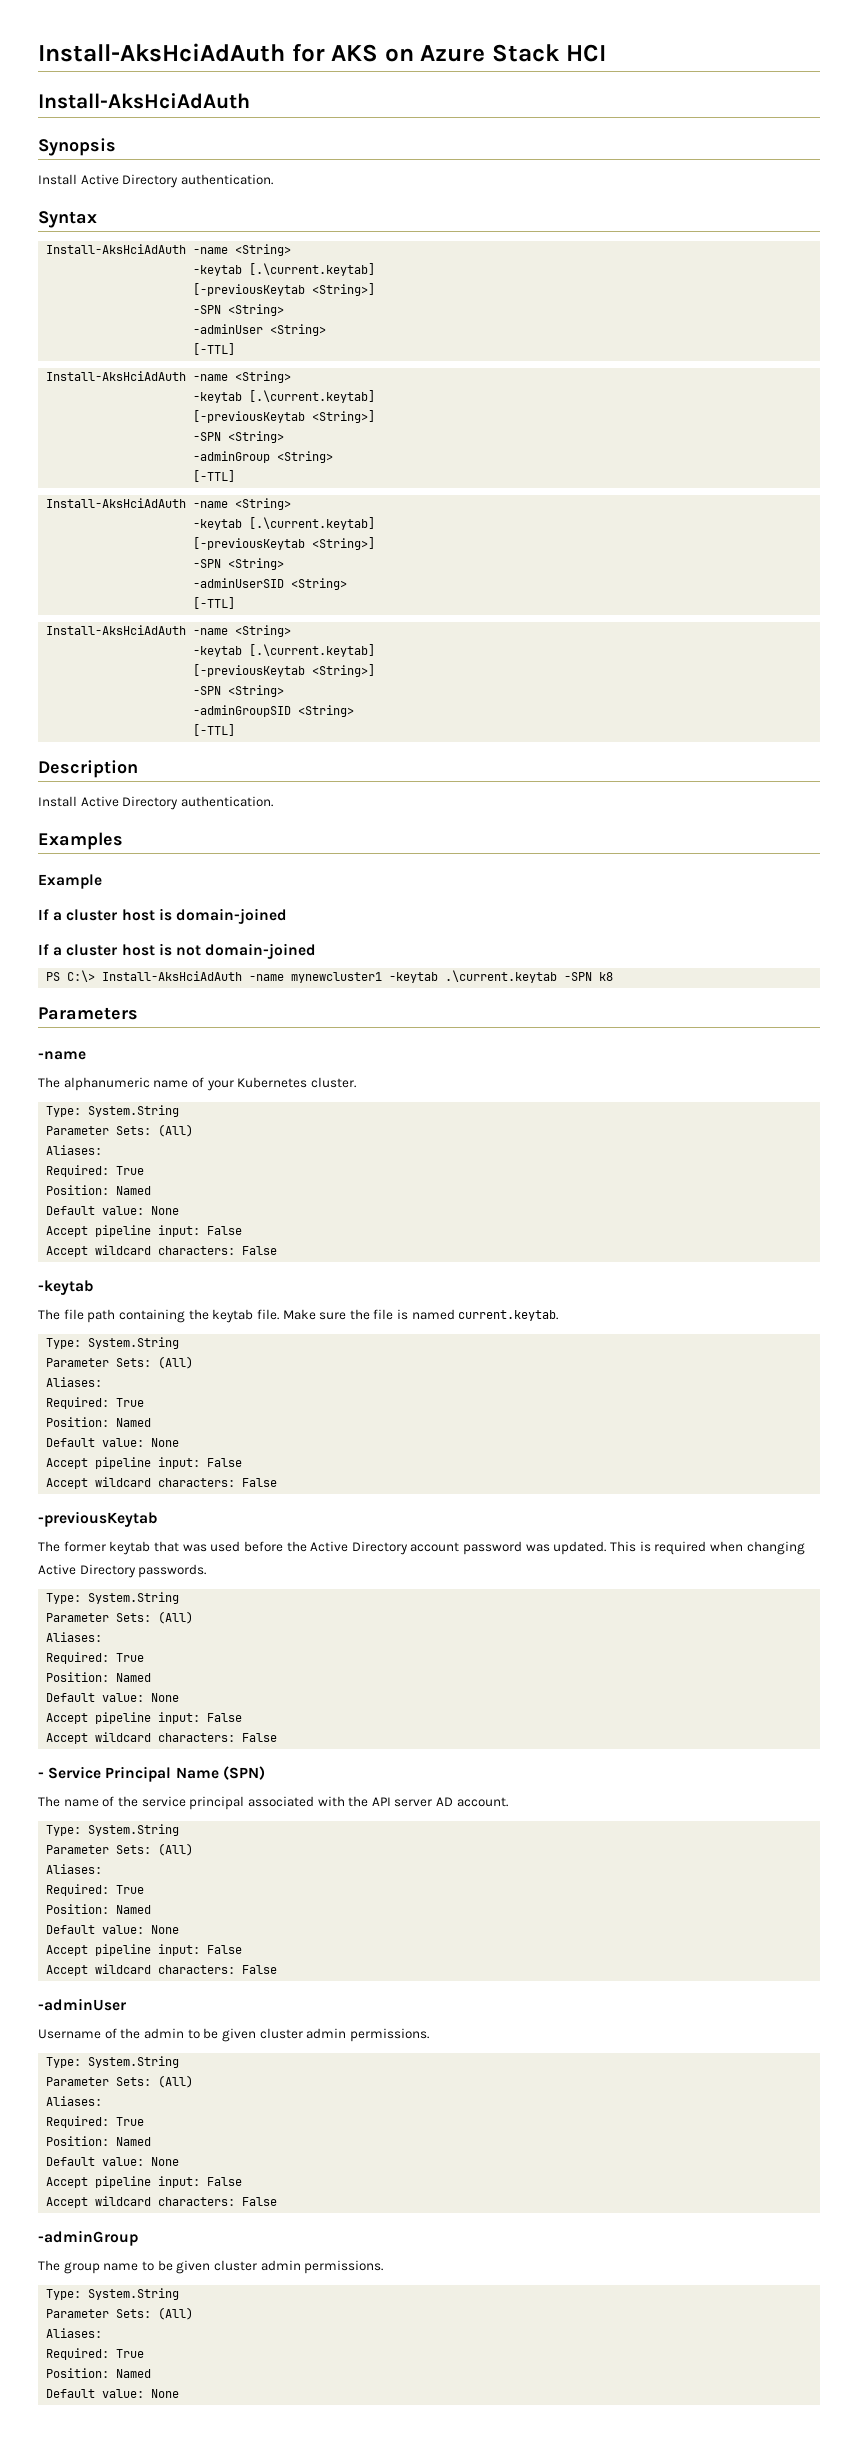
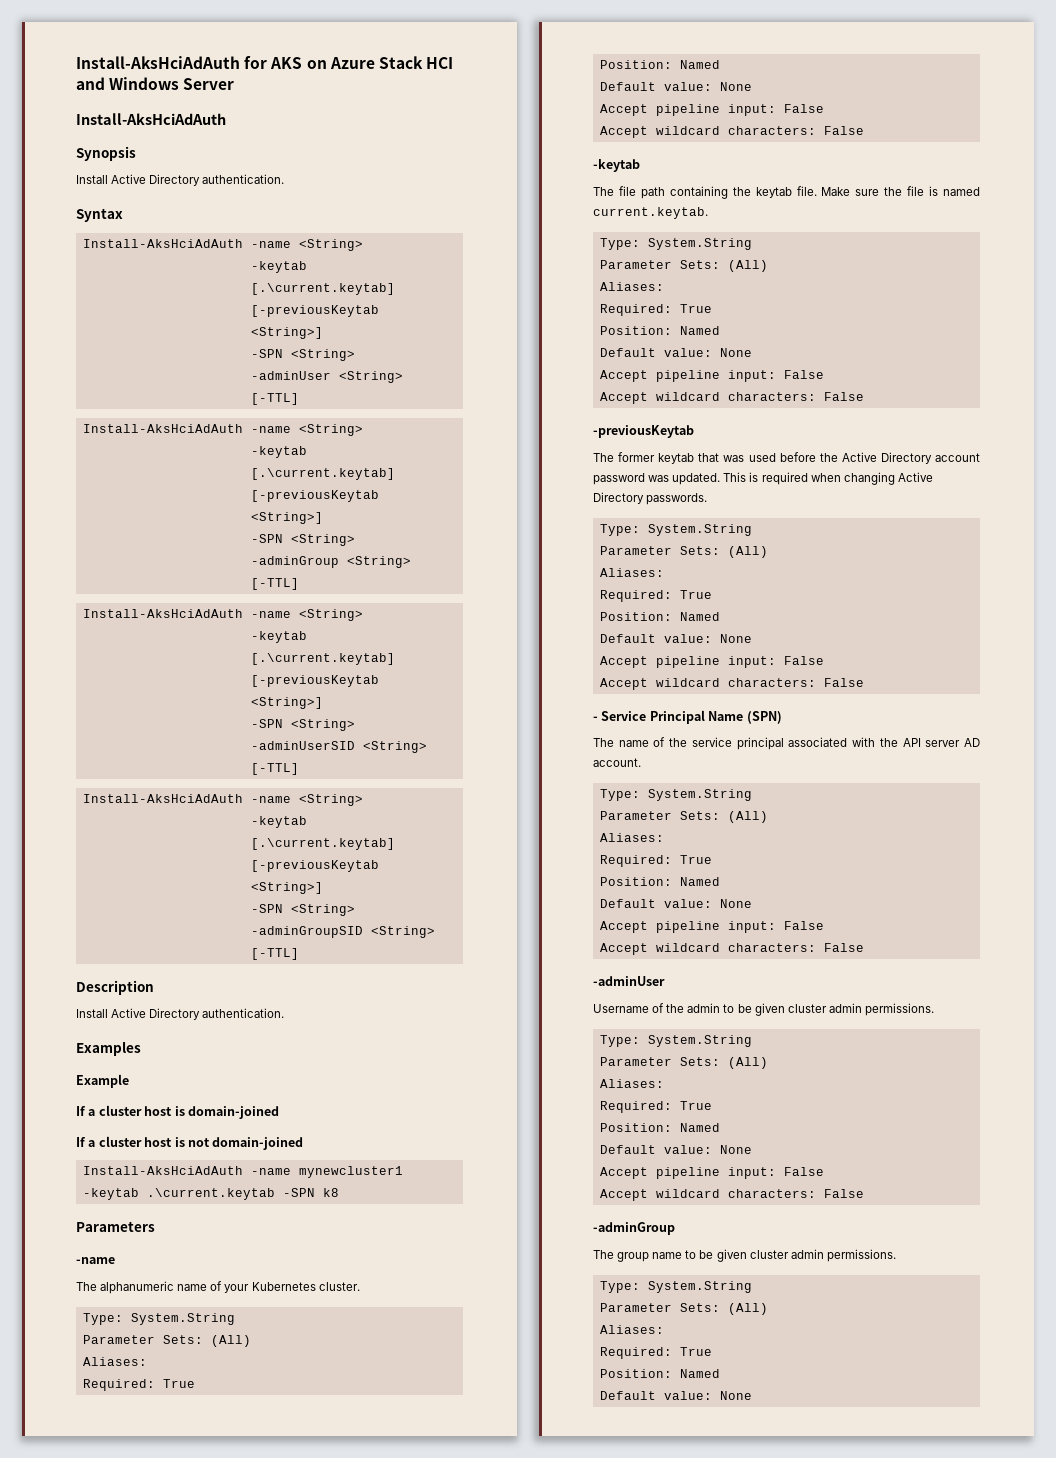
- Install-AksHciAdAuth for AKS on Azure Stack HCI
+ Install-AksHciAdAuth for AKS on Azure Stack HCI and Windows Server
- PS C:\> Install-AksHciAdAuth -name mynewcluster1 -keytab .\current.keytab -SPN k8
+ Install-AksHciAdAuth -name mynewcluster1 -keytab .\current.keytab -SPN k8

